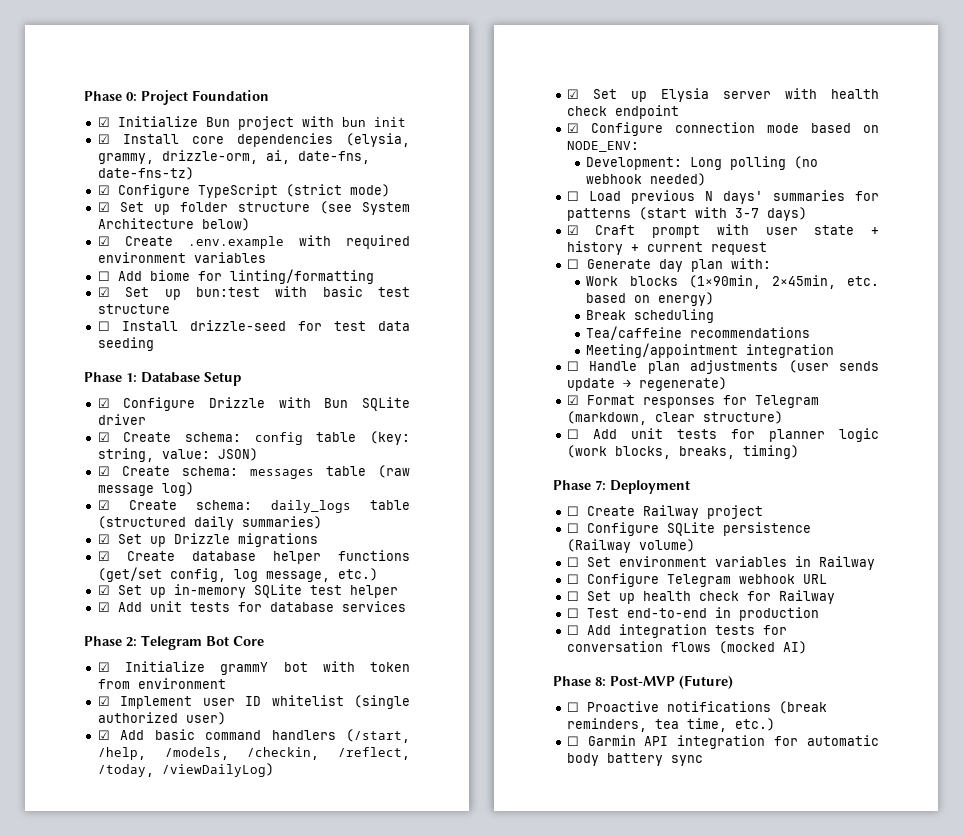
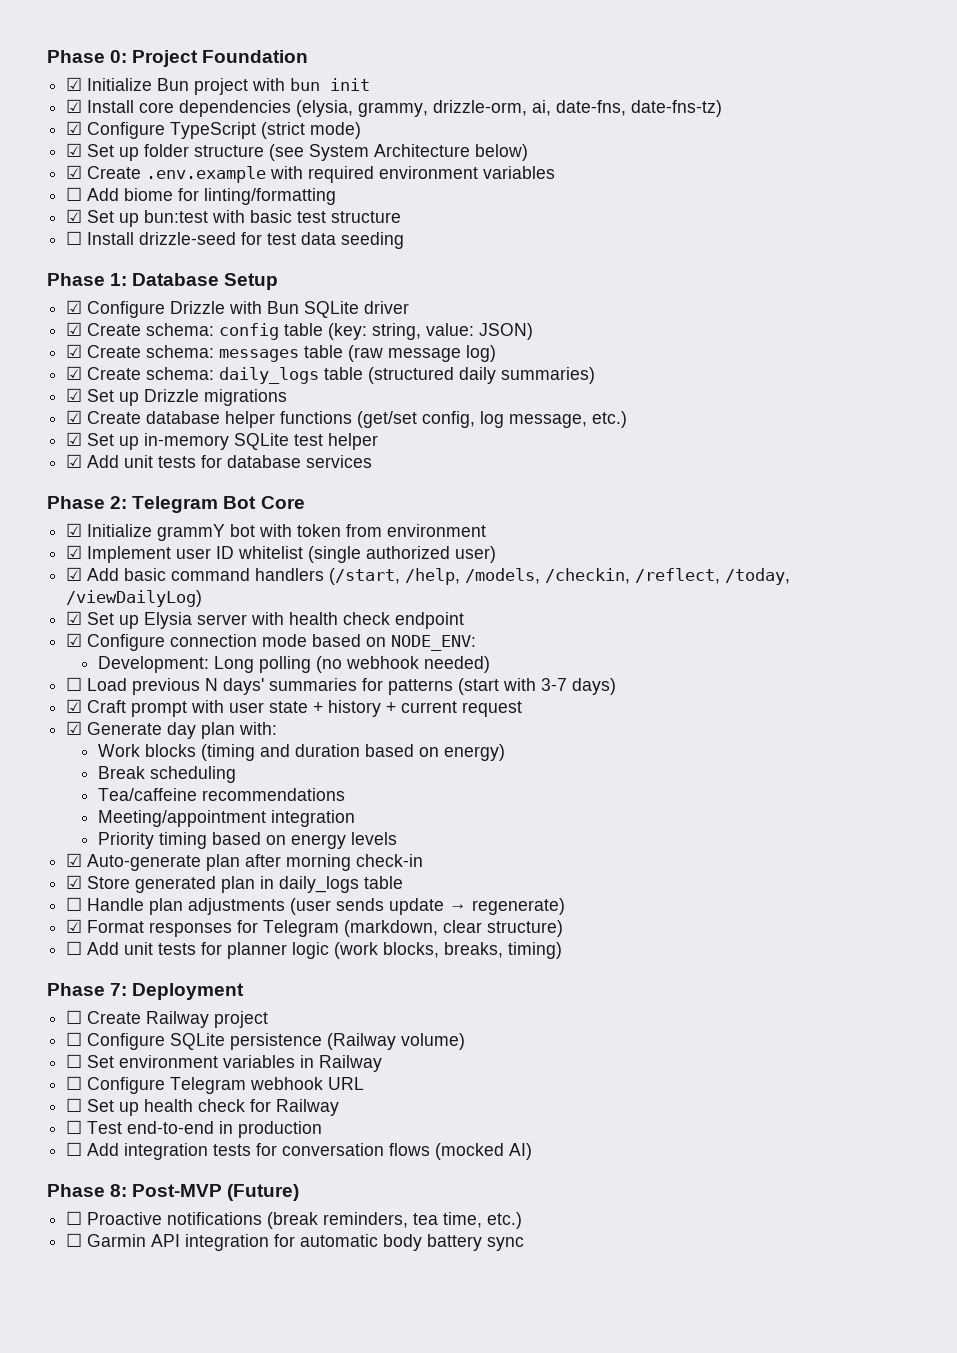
- ☐ Generate day plan with:
+ ☑ Generate day plan with:
- Work blocks (1×90min, 2×45min, etc. based on energy)
+ Work blocks (timing and duration based on energy)
+ Priority timing based on energy levels
+ ☑ Auto-generate plan after morning check-in
+ ☑ Store generated plan in daily_logs table

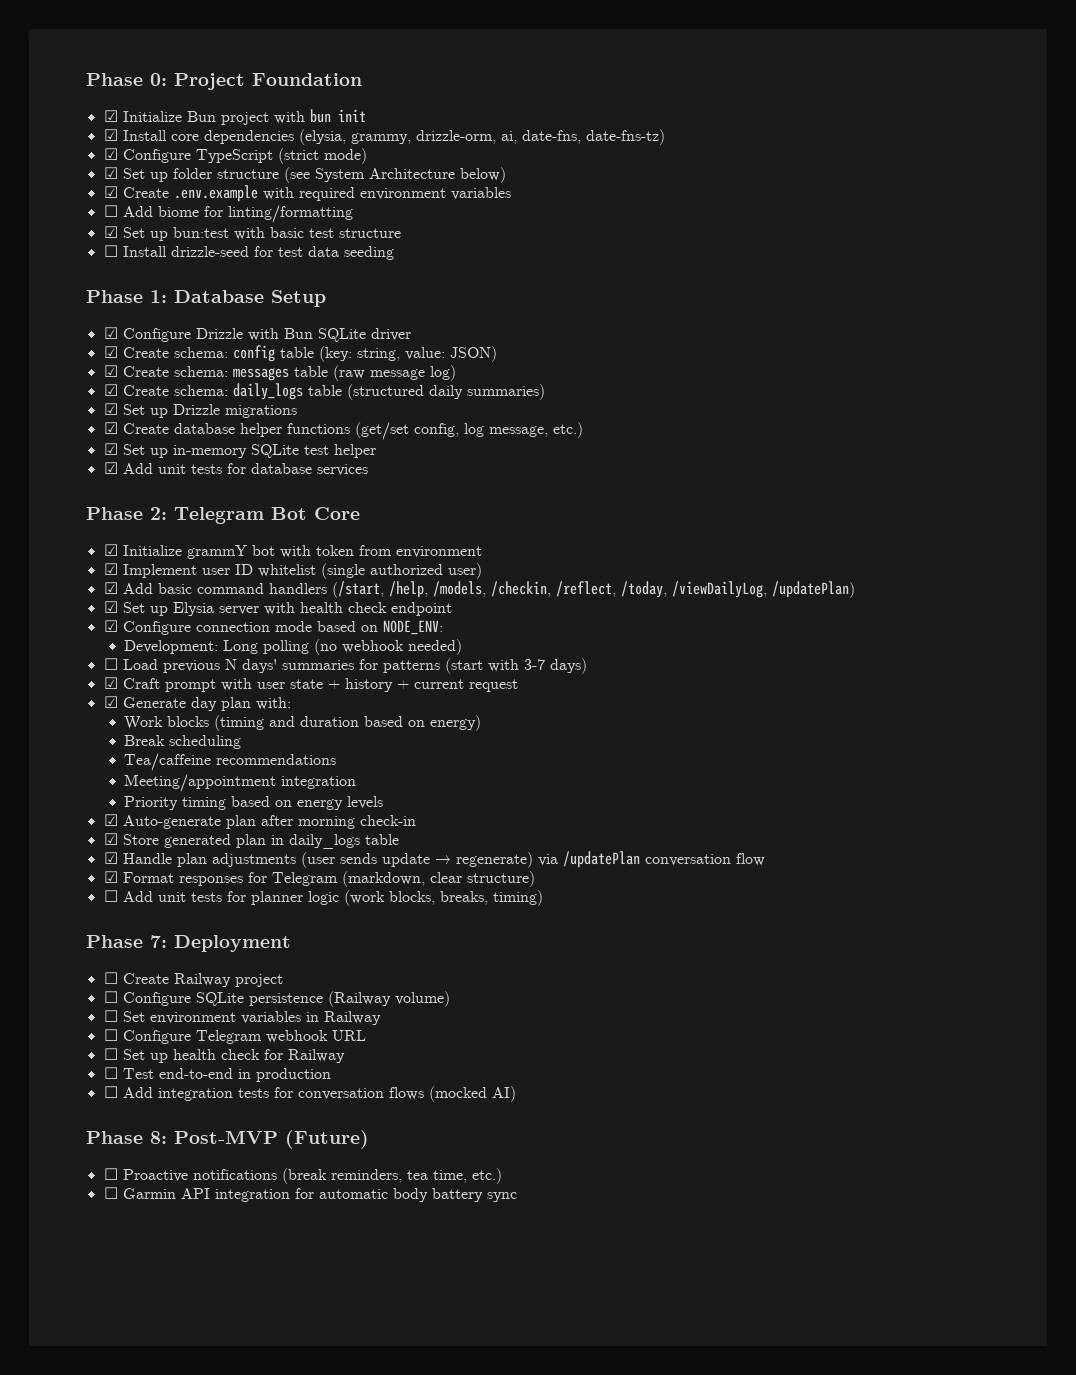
- ☑ Add basic command handlers (/start, /help, /models, /checkin, /reflect, /today, /viewDailyLog)
+ ☑ Add basic command handlers (/start, /help, /models, /checkin, /reflect, /today, /viewDailyLog, /updatePlan)
- ☐ Handle plan adjustments (user sends update → regenerate)
+ ☑ Handle plan adjustments (user sends update → regenerate) via /updatePlan conversation flow

